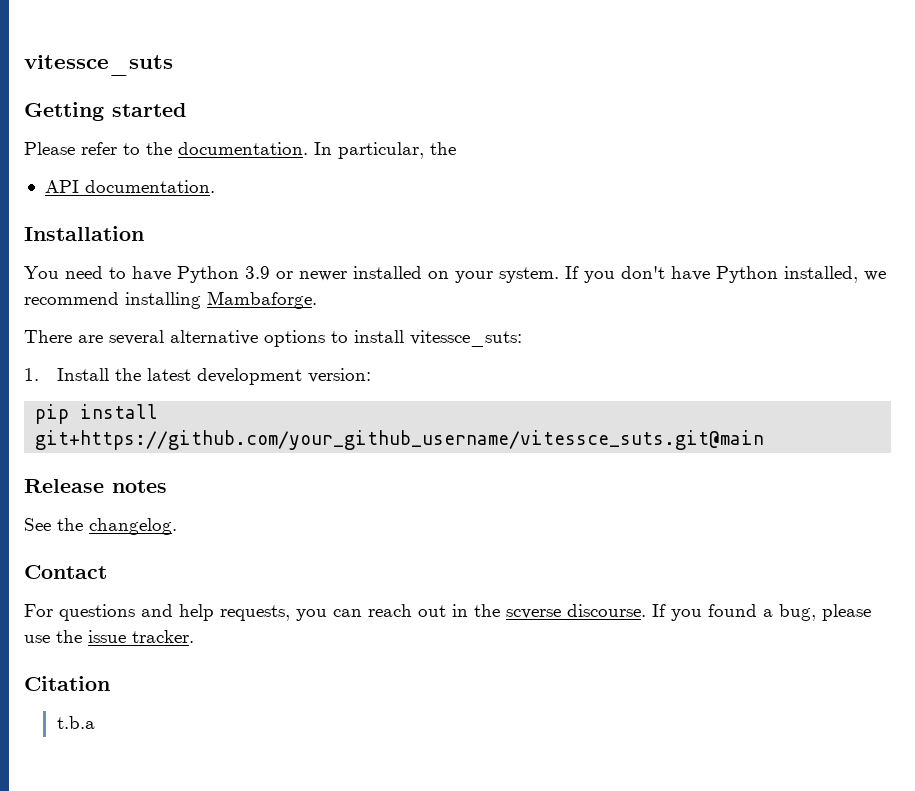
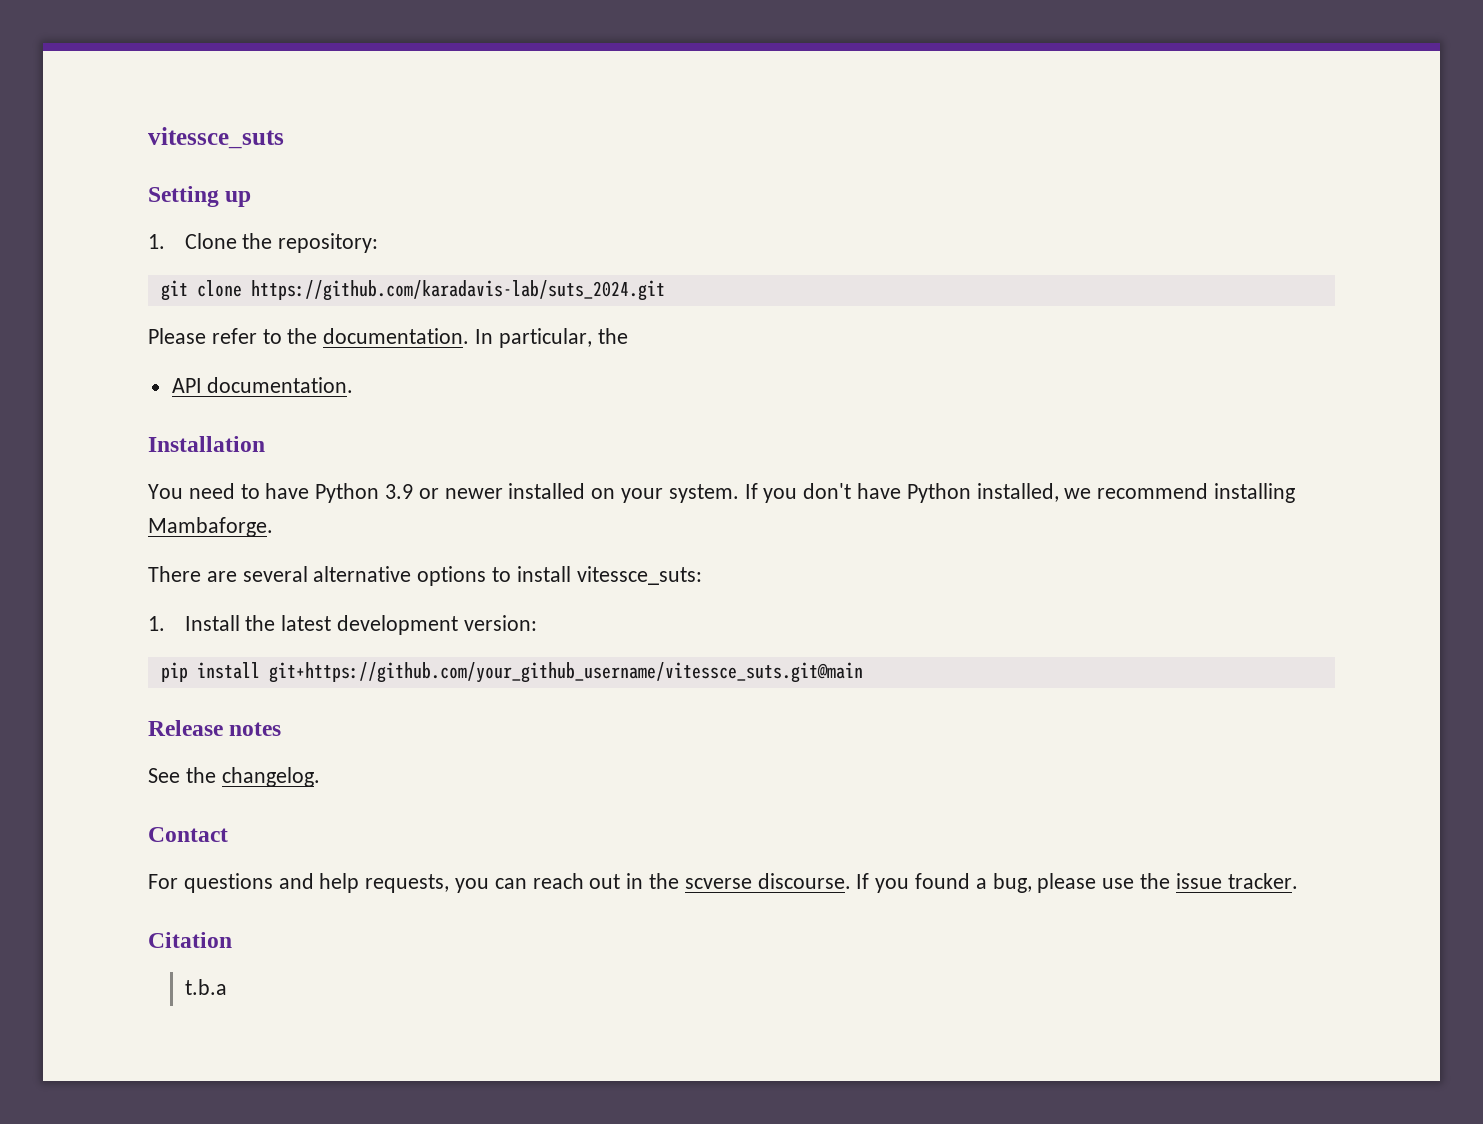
- Getting started
+ Setting up
+ 1. Clone the repository:
+ git clone https://github.com/karadavis-lab/suts_2024.git

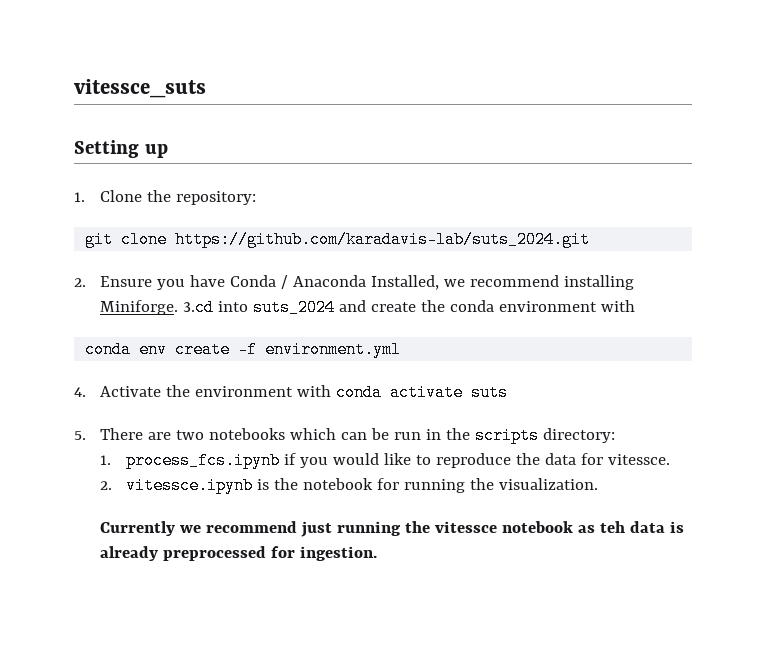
- Please refer to the documentation. In particular, the
- API documentation.
- Installation
- You need to have Python 3.9 or newer installed on your system. If you don't have Python installed, we recommend installing Mambaforge.
- There are several alternative options to install vitessce_suts:
- 1. Install the latest development version:
- pip install git+https://github.com/your_github_username/vitessce_suts.git@main
- Release notes
- See the changelog.
- Contact
- For questions and help requests, you can reach out in the scverse discourse. If you found a bug, please use the issue tracker.
- Citation
- t.b.a
+ 2. Ensure you have Conda / Anaconda Installed, we recommend installing Miniforge. 3.cd into suts_2024 and create the conda environment with
+ conda env create -f environment.yml
+ 4. Activate the environment with conda activate suts
+ 5. There are two notebooks which can be run in the scripts directory:
+ 1. process_fcs.ipynb if you would like to reproduce the data for vitessce.
+ 2. vitessce.ipynb is the notebook for running the visualization.
+ Currently we recommend just running the vitessce notebook as teh data is already preprocessed for ingestion.

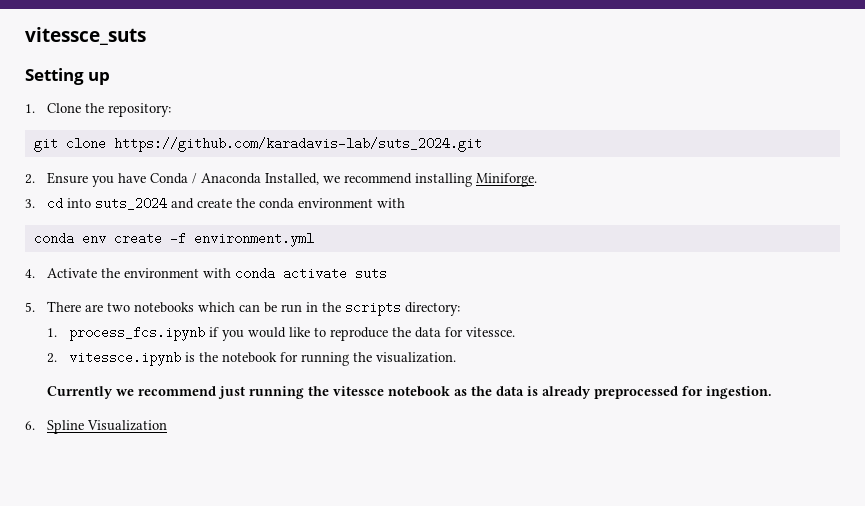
- 2. Ensure you have Conda / Anaconda Installed, we recommend installing Miniforge. 3.cd into suts_2024 and create the conda environment with
+ 2. Ensure you have Conda / Anaconda Installed, we recommend installing Miniforge.
+ 3. cd into suts_2024 and create the conda environment with
- Currently we recommend just running the vitessce notebook as teh data is already preprocessed for ingestion.
+ Currently we recommend just running the vitessce notebook as the data is already preprocessed for ingestion.
+ 6. Spline Visualization

